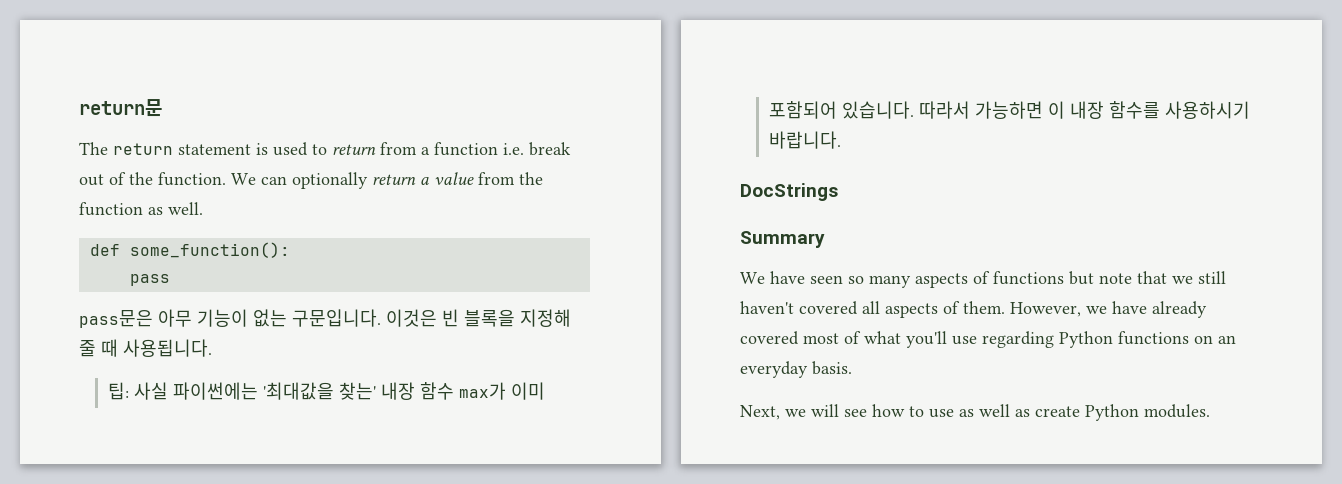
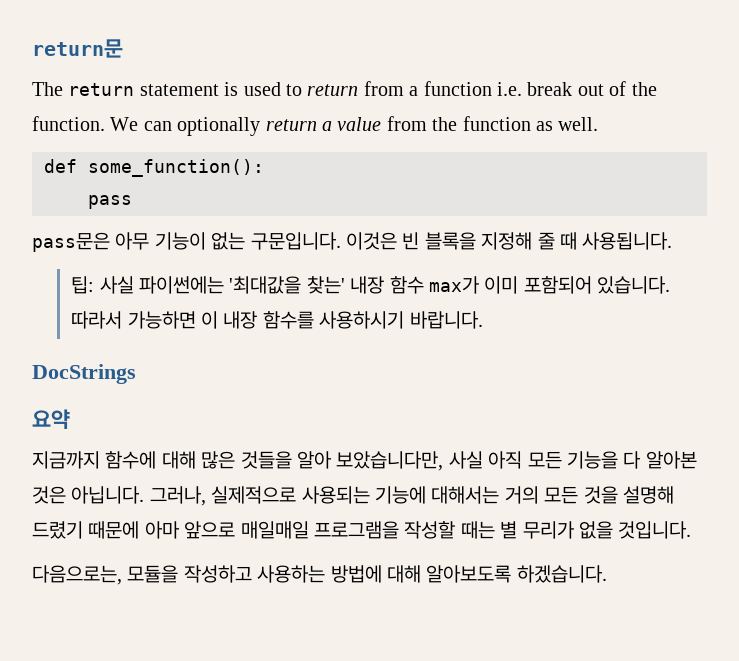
- Summary
- We have seen so many aspects of functions but note that we still haven't covered all aspects of them. However, we have already covered most of what you'll use regarding Python functions on an everyday basis.
- Next, we will see how to use as well as create Python modules.
+ 요약
+ 지금까지 함수에 대해 많은 것들을 알아 보았습니다만, 사실 아직 모든 기능을 다 알아본 것은 아닙니다. 그러나, 실제적으로 사용되는 기능에 대해서는 거의 모든 것을 설명해 드렸기 때문에 아마 앞으로 매일매일 프로그램을 작성할 때는 별 무리가 없을 것입니다.
+ 다음으로는, 모듈을 작성하고 사용하는 방법에 대해 알아보도록 하겠습니다.

